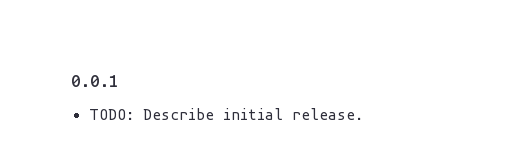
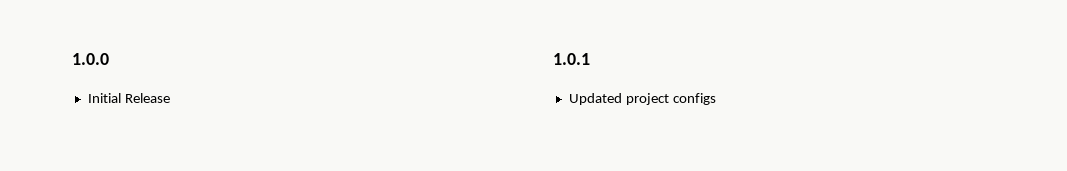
- 0.0.1
- TODO: Describe initial release.
+ 1.0.0
+ Initial Release
+ 1.0.1
+ Updated project configs

